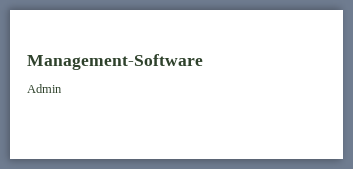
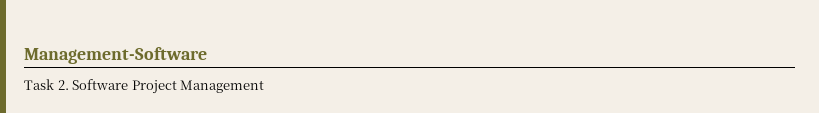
- Admin
+ Task 2. Software Project Management

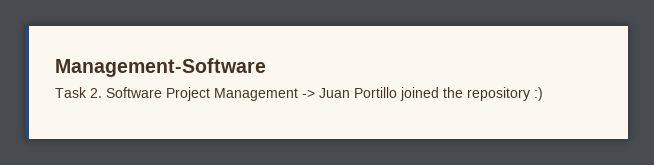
- Task 2. Software Project Management
+ Task 2. Software Project Management -> Juan Portillo joined the repository :)

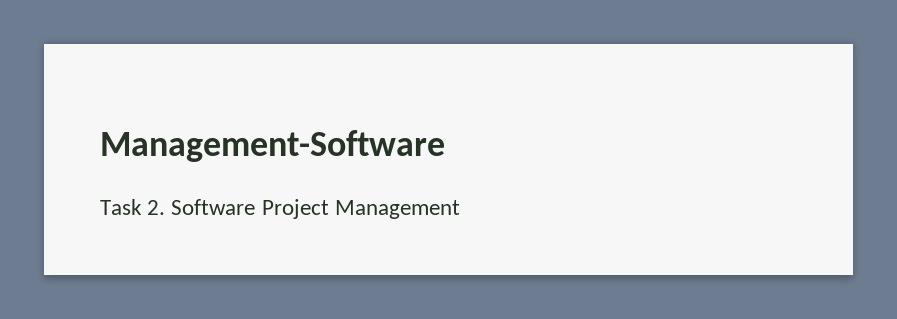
- Task 2. Software Project Management -> Juan Portillo joined the repository :)
+ Task 2. Software Project Management

